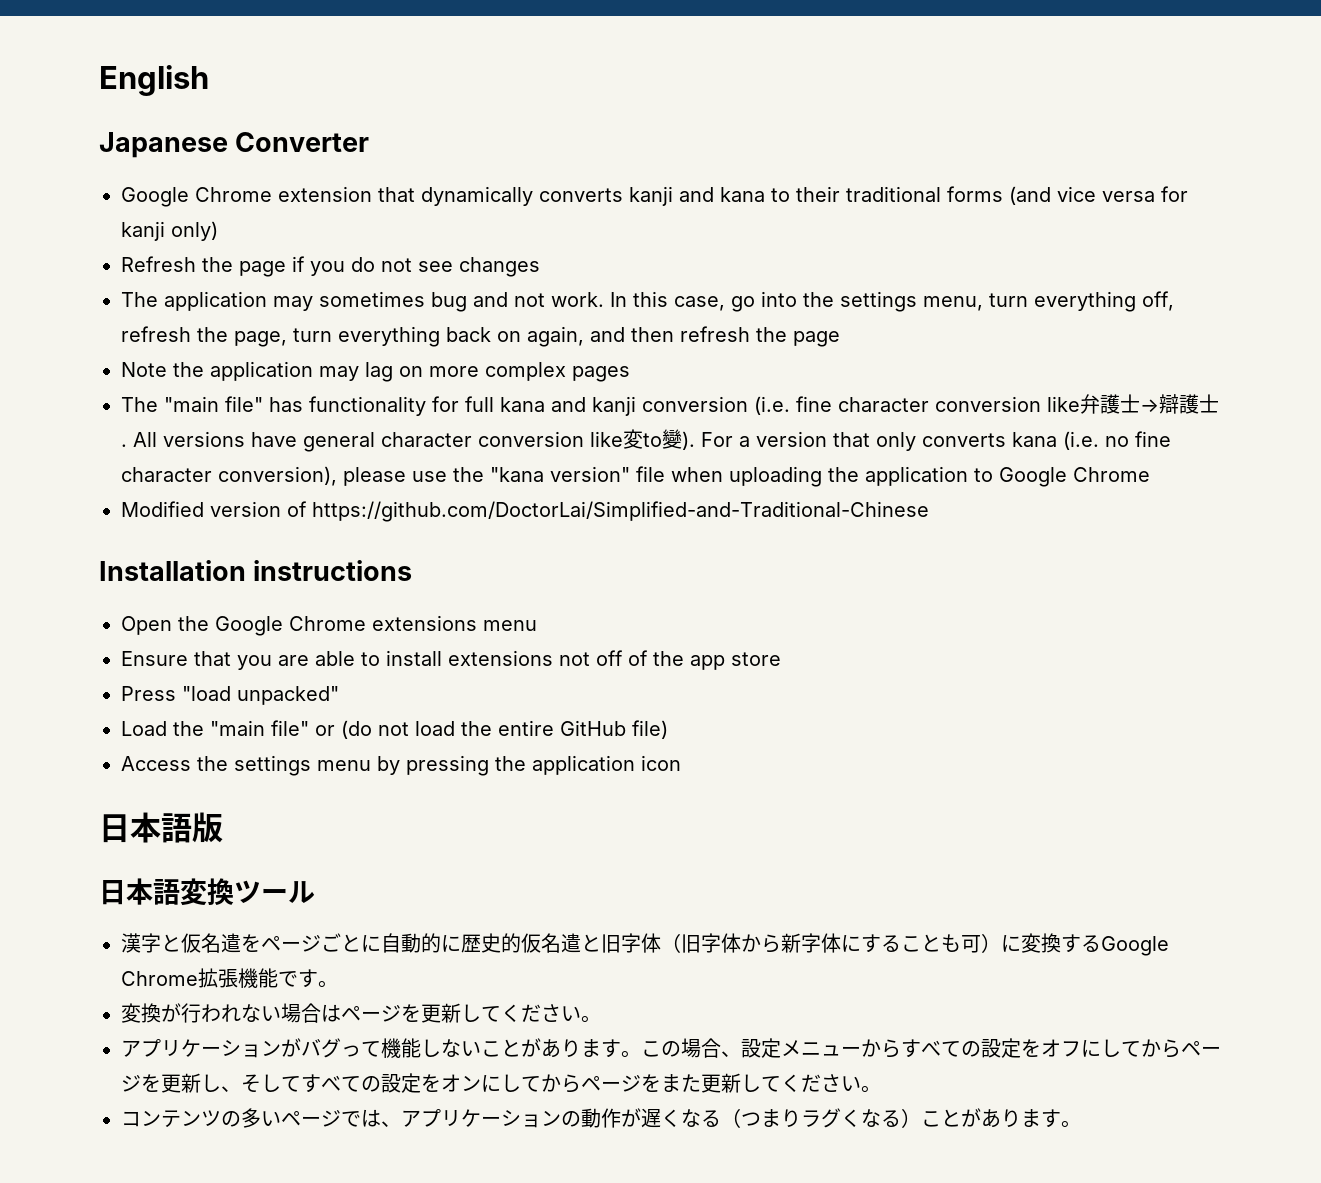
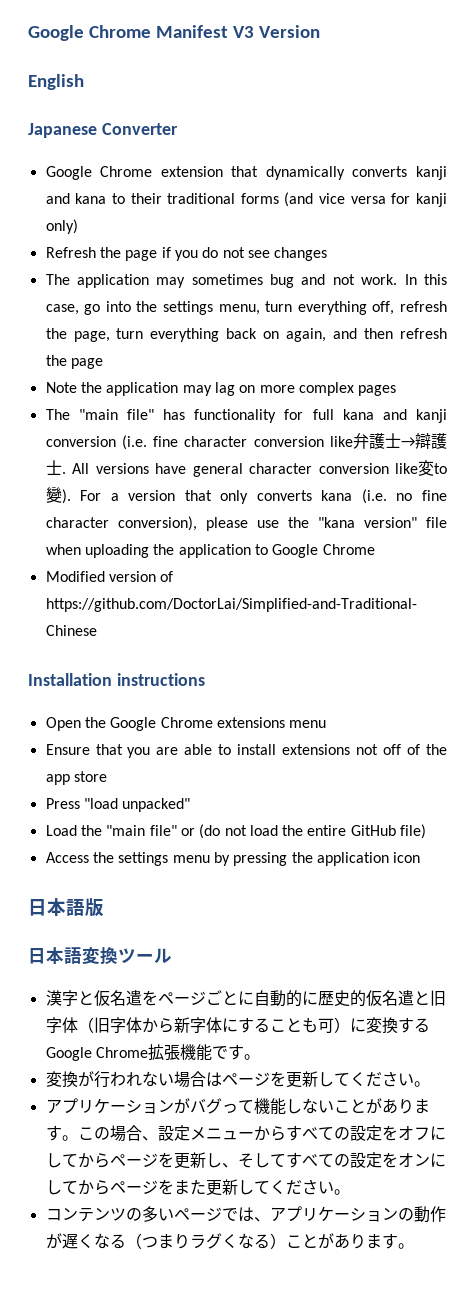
+ Google Chrome Manifest V3 Version

